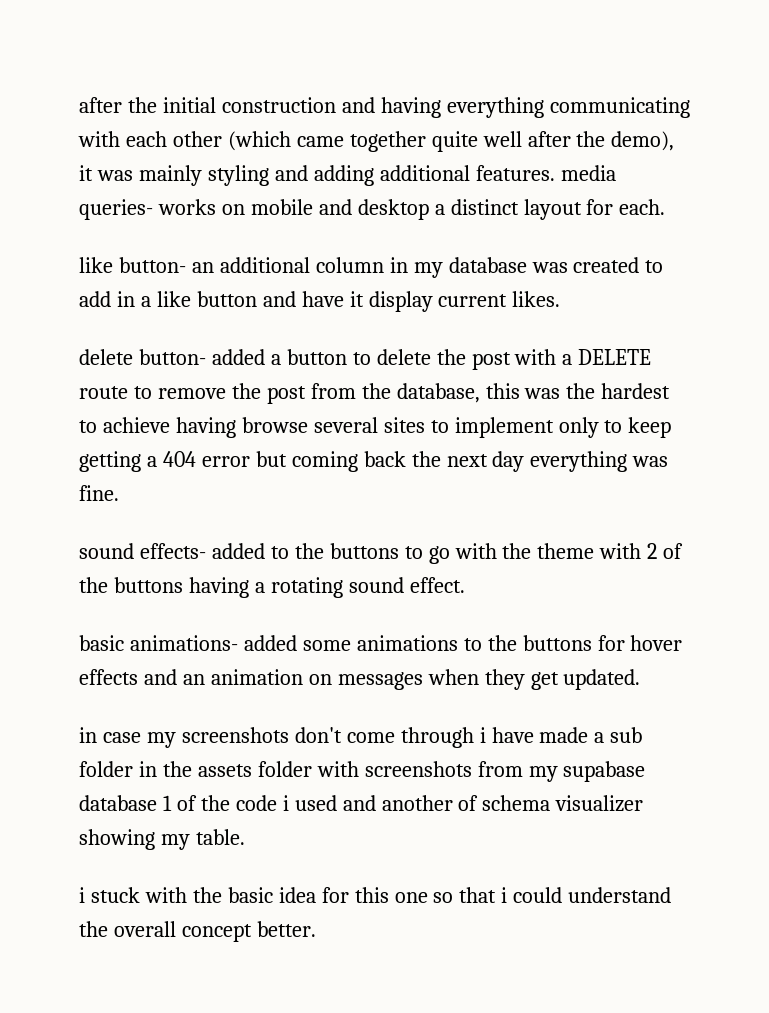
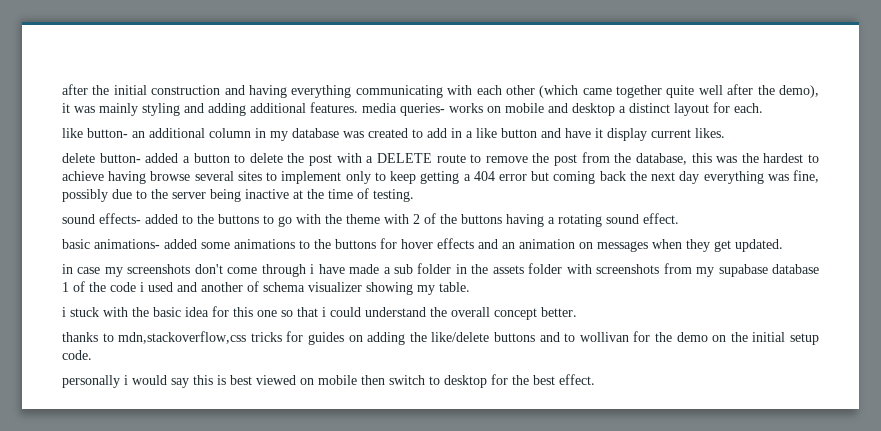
- delete button- added a button to delete the post with a DELETE route to remove the post from the database, this was the hardest to achieve having browse several sites to implement only to keep getting a 404 error but coming back the next day everything was fine.
+ delete button- added a button to delete the post with a DELETE route to remove the post from the database, this was the hardest to achieve having browse several sites to implement only to keep getting a 404 error but coming back the next day everything was fine, possibly due to the server being inactive at the time of testing.
+ thanks to mdn,stackoverflow,css tricks for guides on adding the like/delete buttons and to wollivan for the demo on the initial setup code.
+ personally i would say this is best viewed on mobile then switch to desktop for the best effect.

